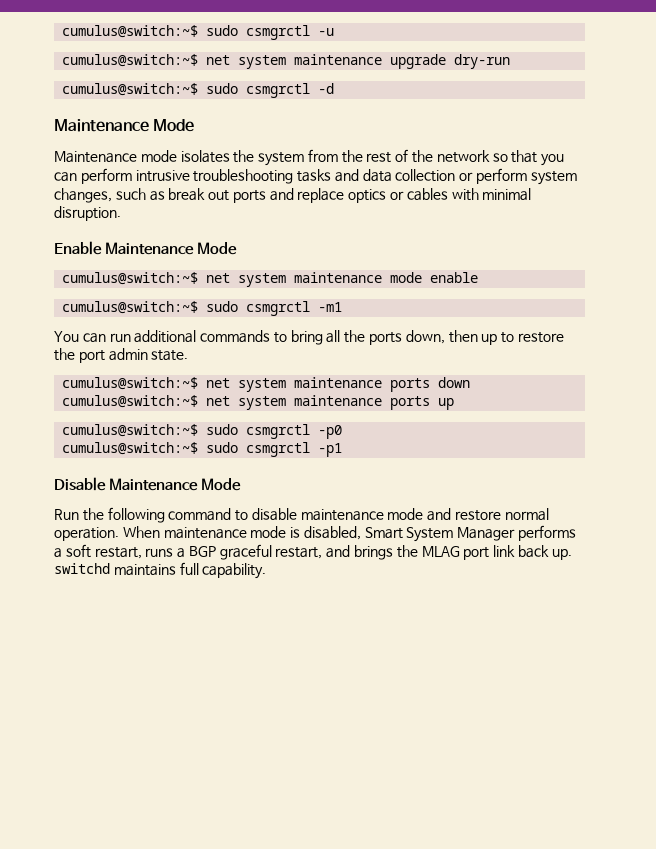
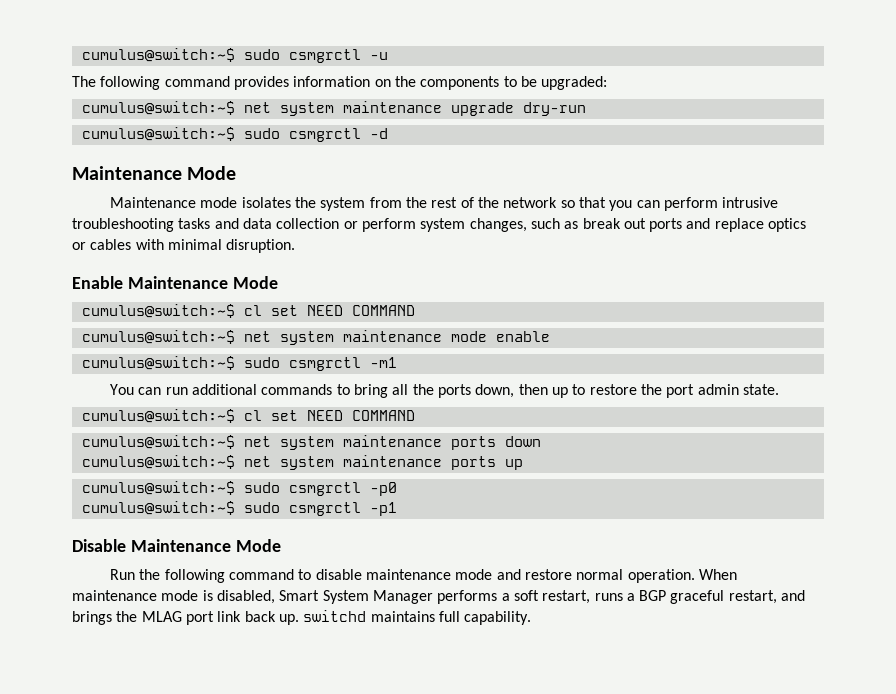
+ The following command provides information on the components to be upgraded:
  Enable Maintenance Mode
+ cumulus@switch:~$ cl set NEED COMMAND
  You can run additional commands to bring all the ports down, then up to restore the port admin state.
+ cumulus@switch:~$ cl set NEED COMMAND

